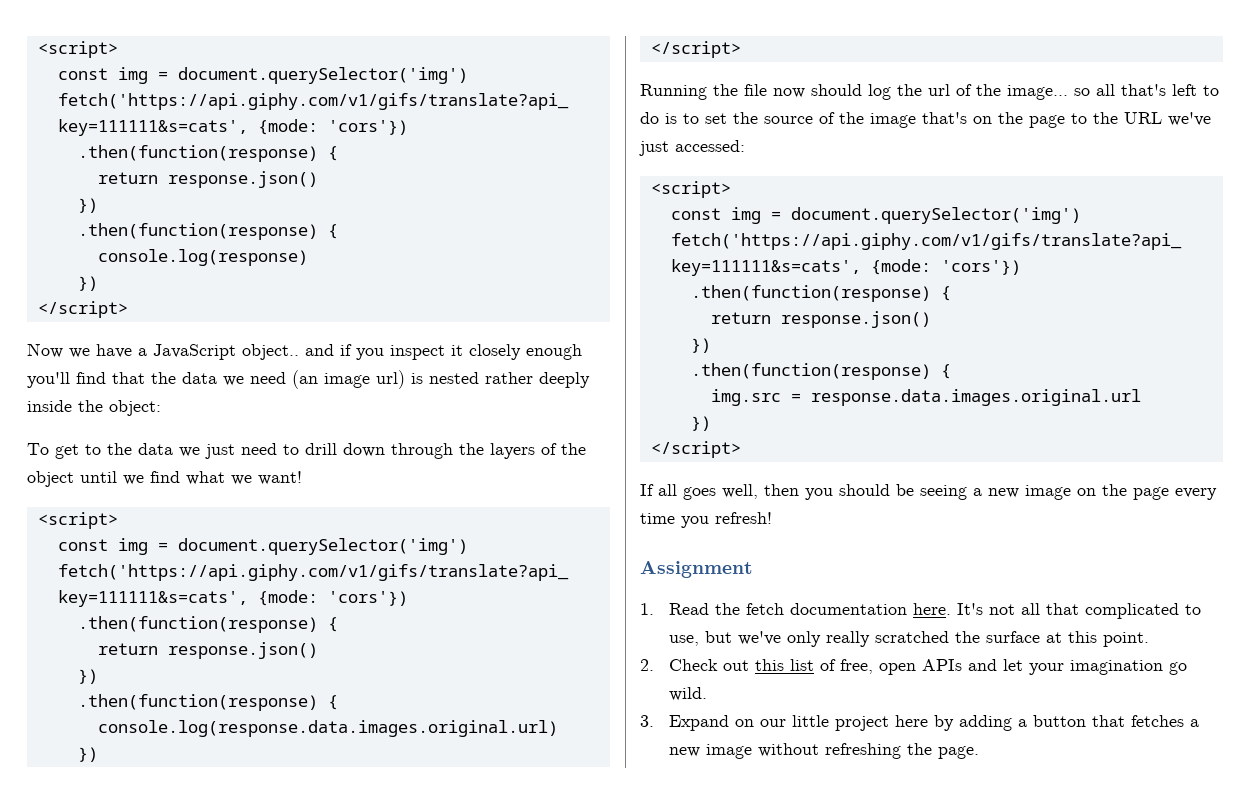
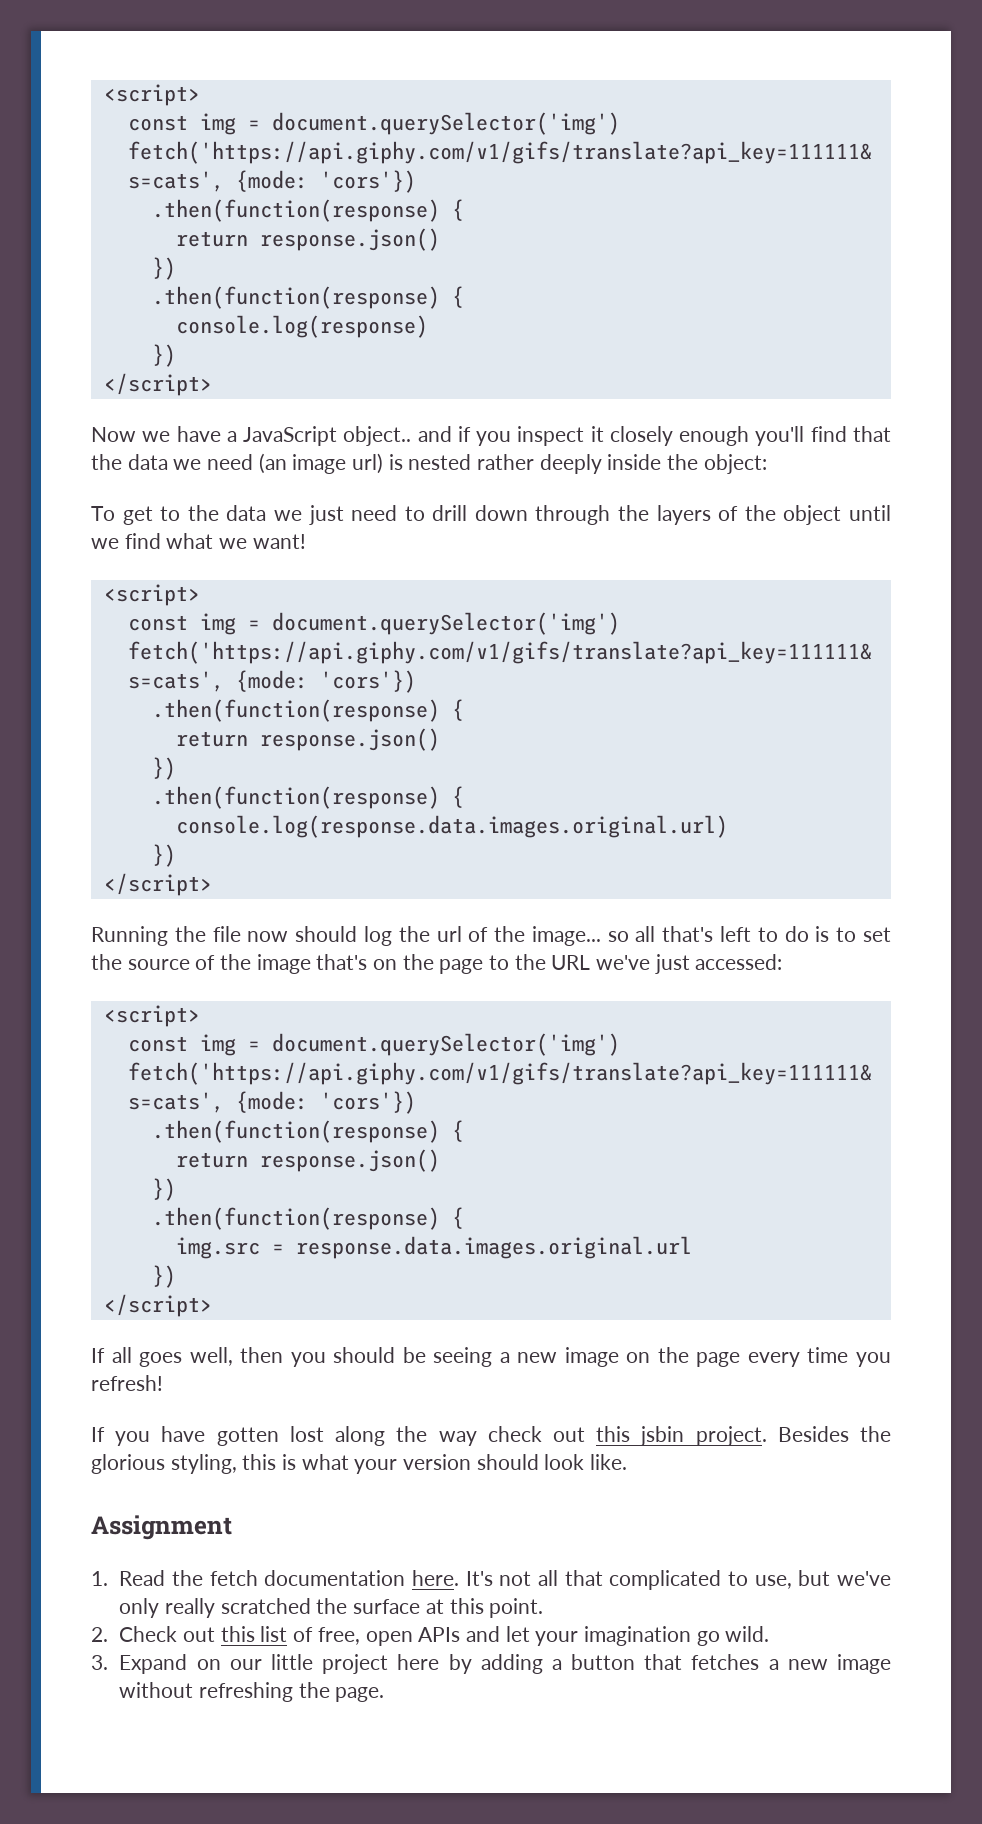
+ If you have gotten lost along the way check out this jsbin project. Besides the glorious styling, this is what your version should look like.

